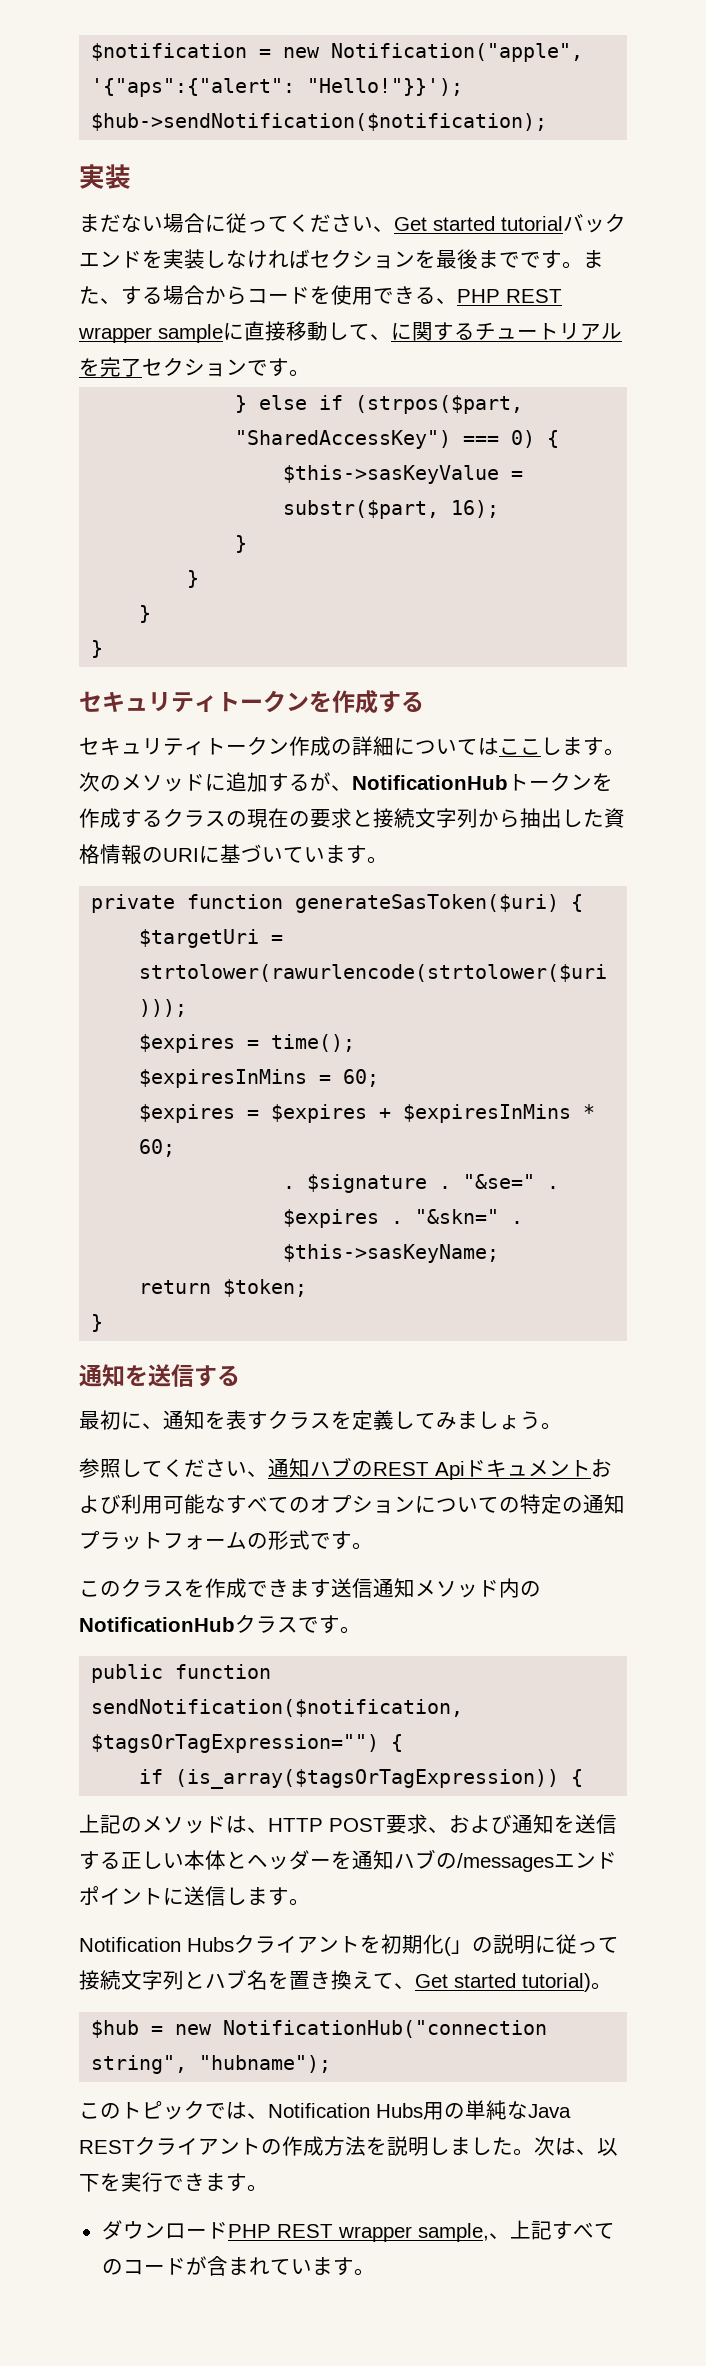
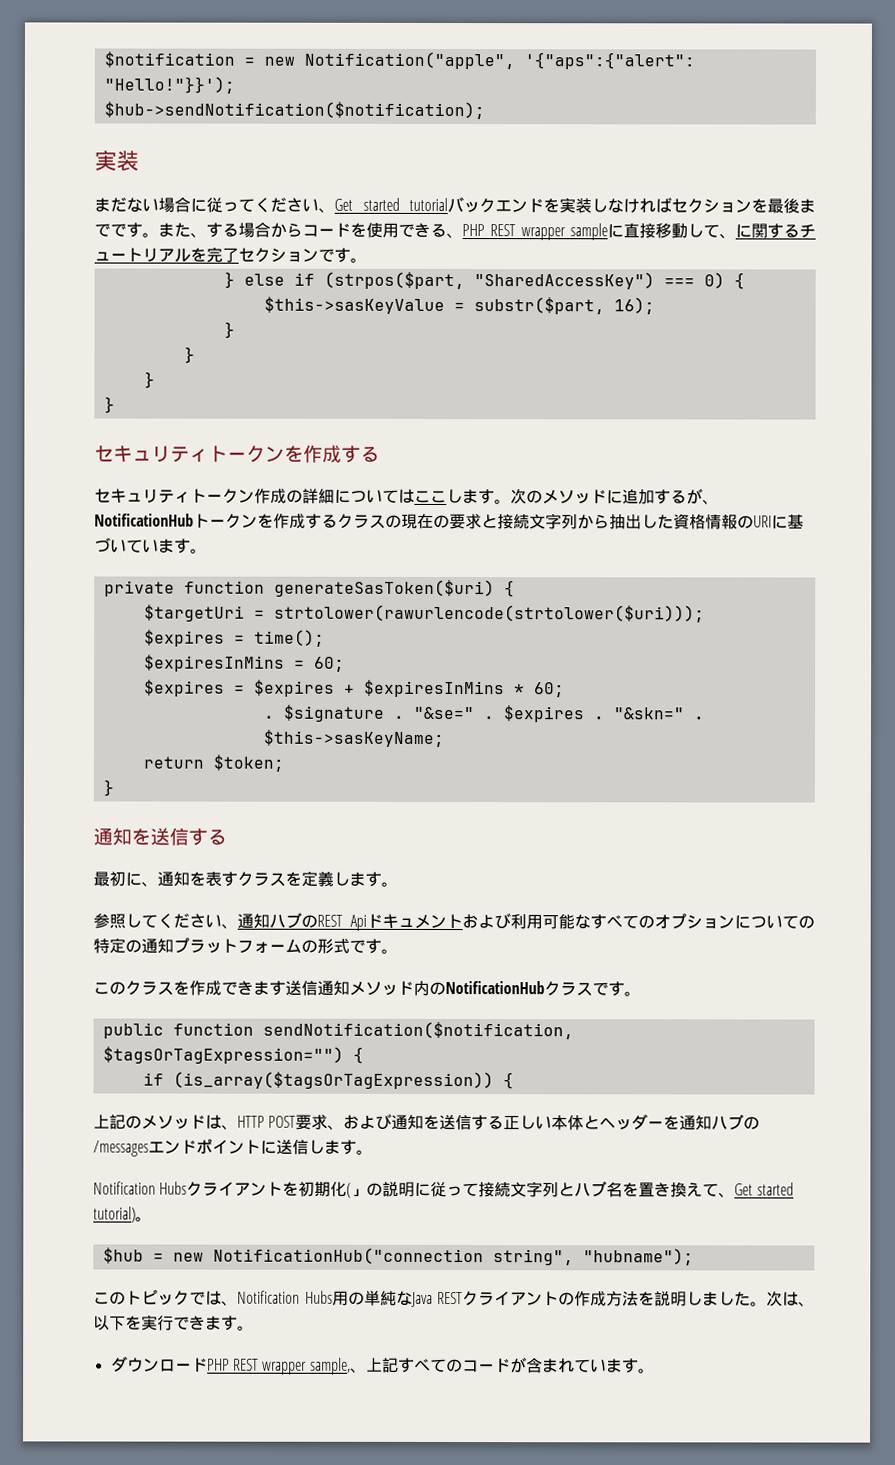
- 最初に、通知を表すクラスを定義してみましょう。
+ 最初に、通知を表すクラスを定義します。

